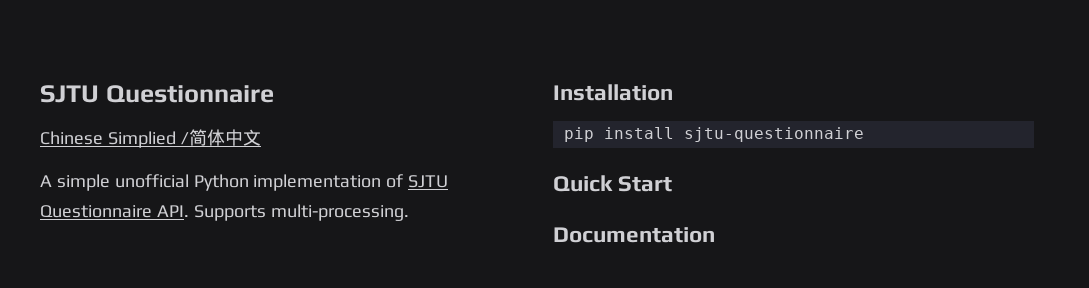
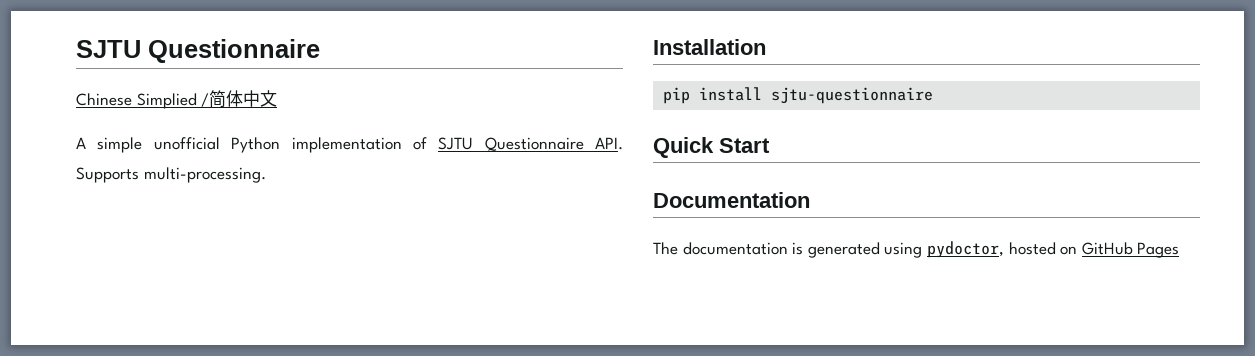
+ The documentation is generated using pydoctor, hosted on GitHub Pages

